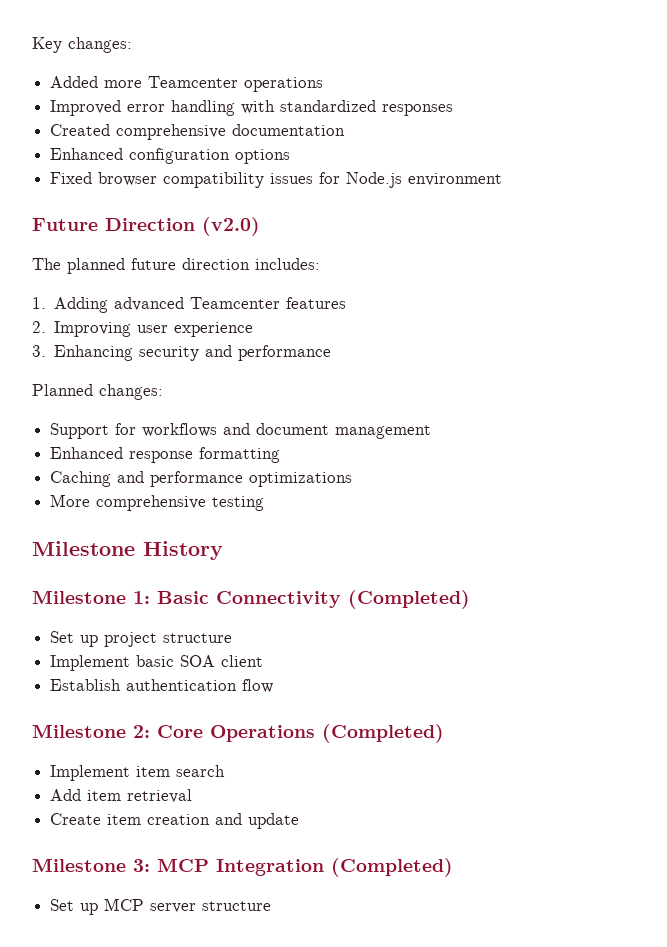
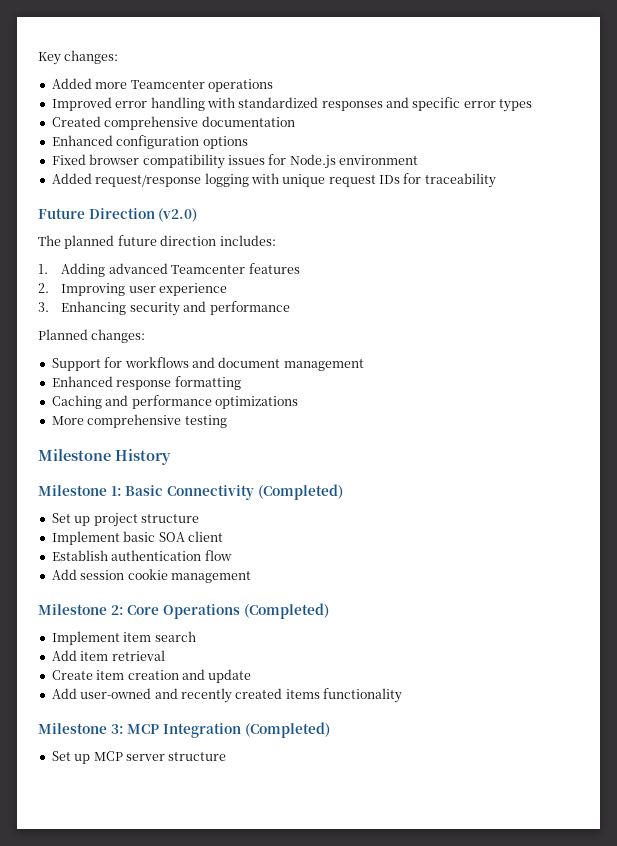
- Improved error handling with standardized responses
+ Improved error handling with standardized responses and specific error types
+ Added request/response logging with unique request IDs for traceability
+ Add session cookie management
+ Add user-owned and recently created items functionality

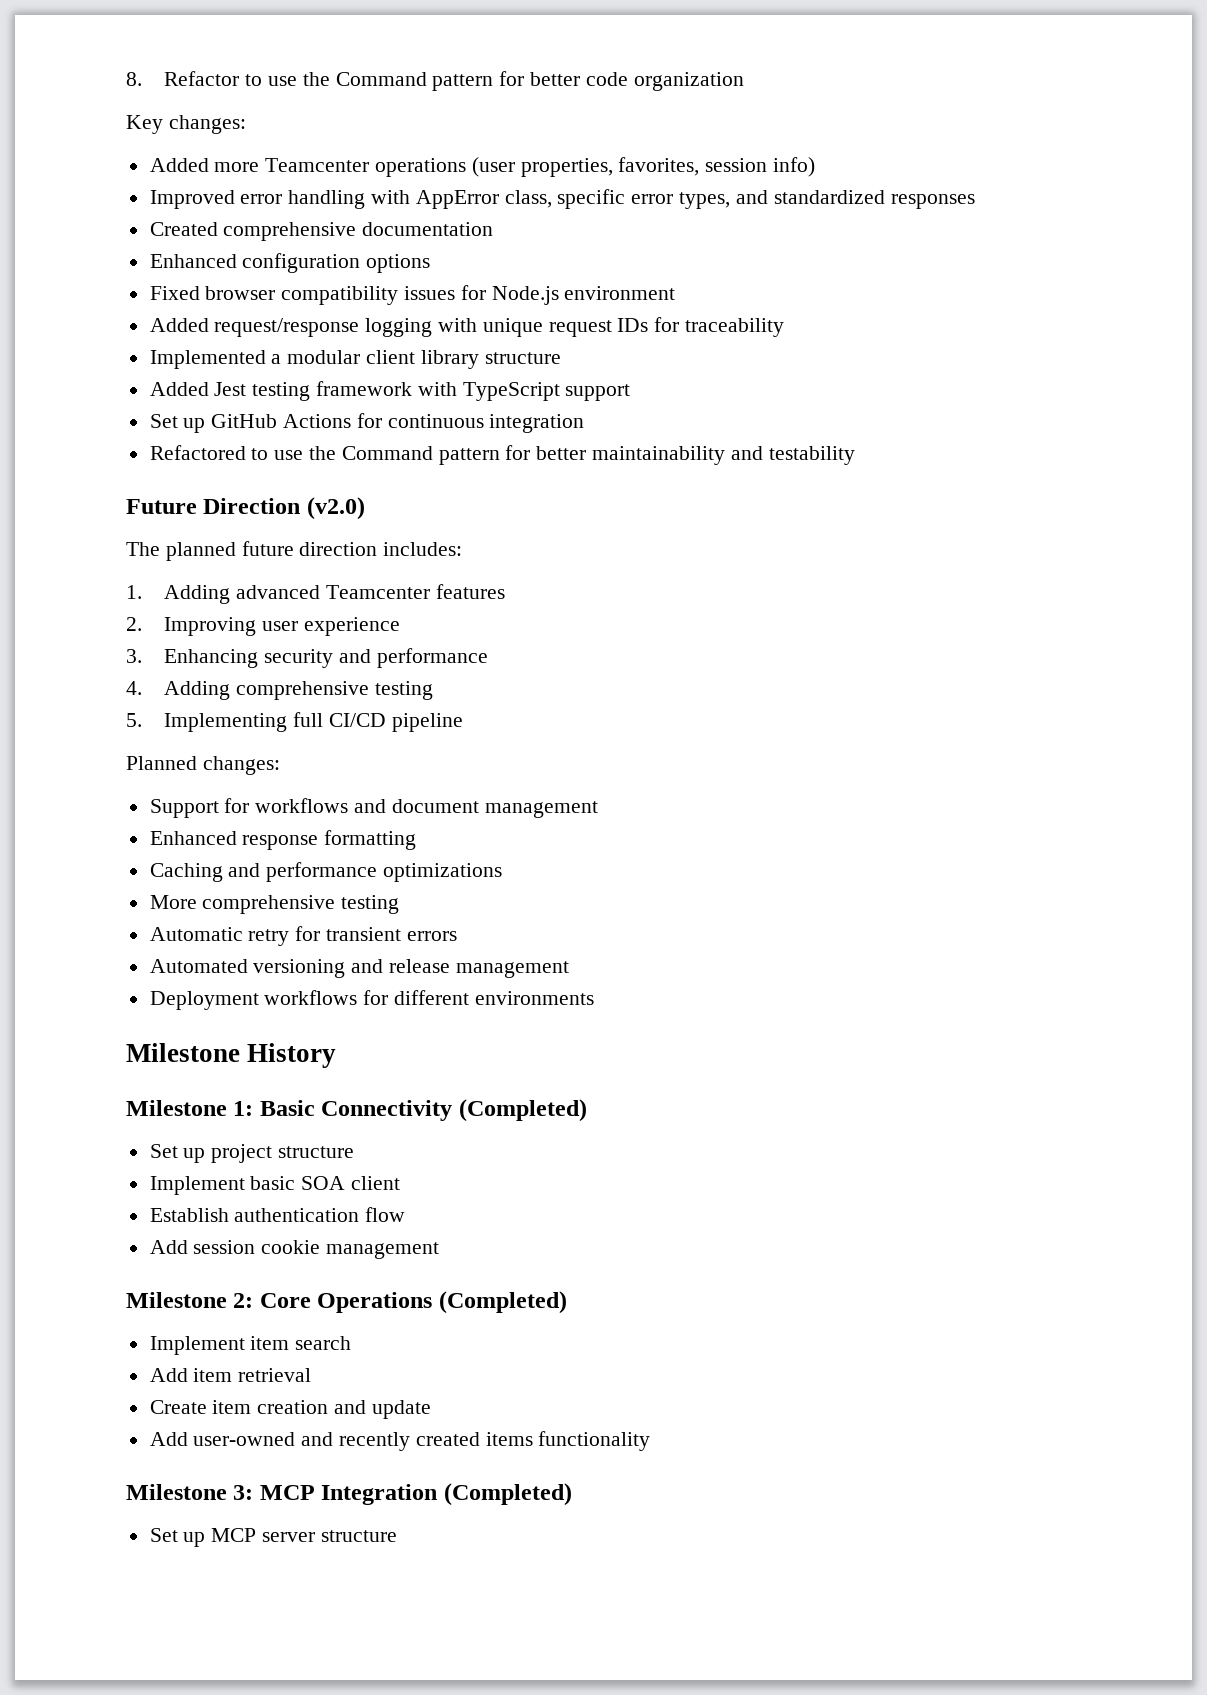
+ 8. Refactor to use the Command pattern for better code organization
- Added more Teamcenter operations
+ Added more Teamcenter operations (user properties, favorites, session info)
- Improved error handling with standardized responses and specific error types
+ Improved error handling with AppError class, specific error types, and standardized responses
+ Implemented a modular client library structure
+ Added Jest testing framework with TypeScript support
+ Set up GitHub Actions for continuous integration
+ Refactored to use the Command pattern for better maintainability and testability
+ 4. Adding comprehensive testing
+ 5. Implementing full CI/CD pipeline
+ Automatic retry for transient errors
+ Automated versioning and release management
+ Deployment workflows for different environments

